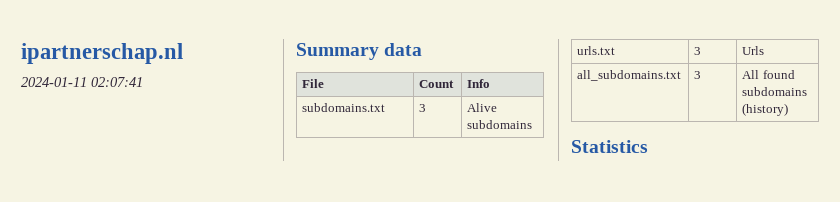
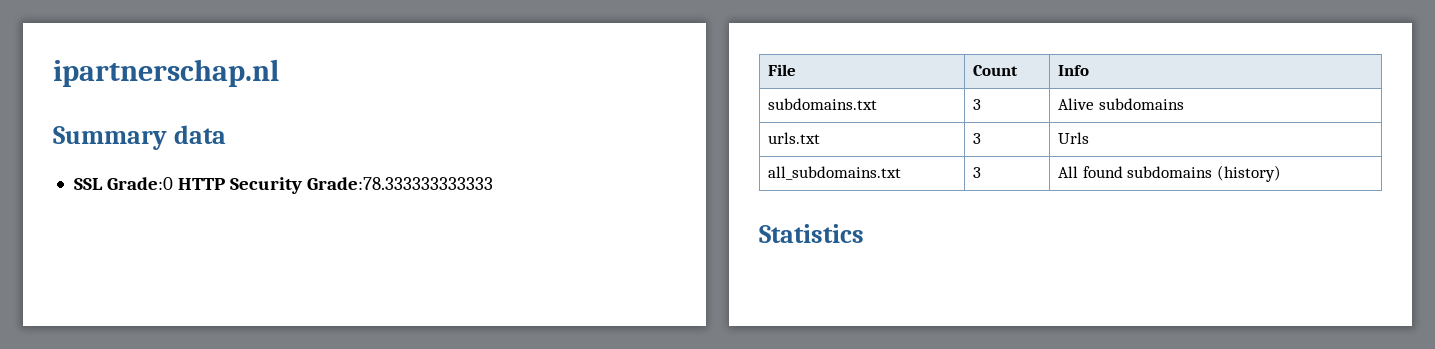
- 2024-01-11 02:07:41
+ SSL Grade:0 HTTP Security Grade:78.333333333333

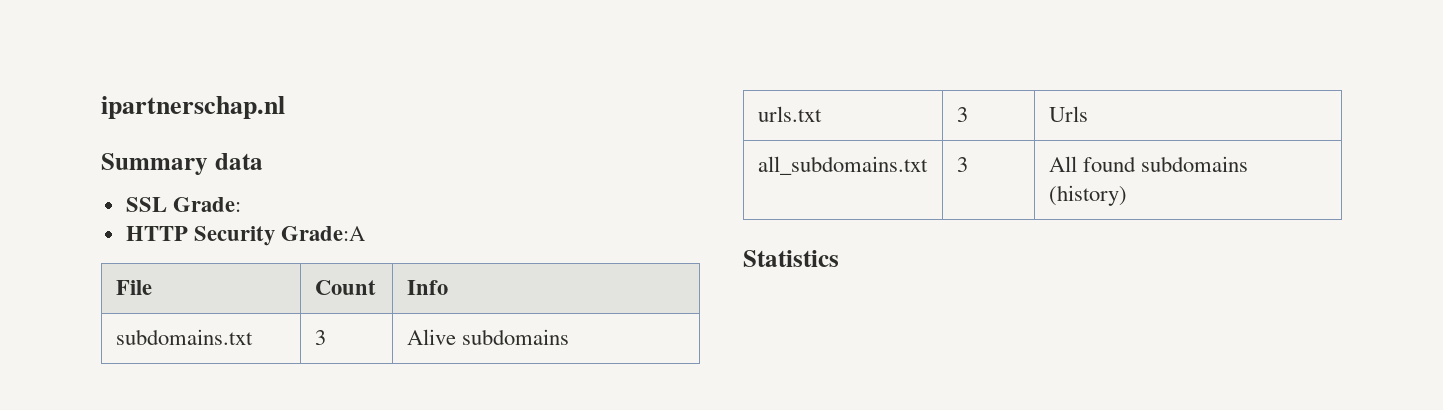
- SSL Grade:0 HTTP Security Grade:78.333333333333
+ SSL Grade:
+ HTTP Security Grade:A

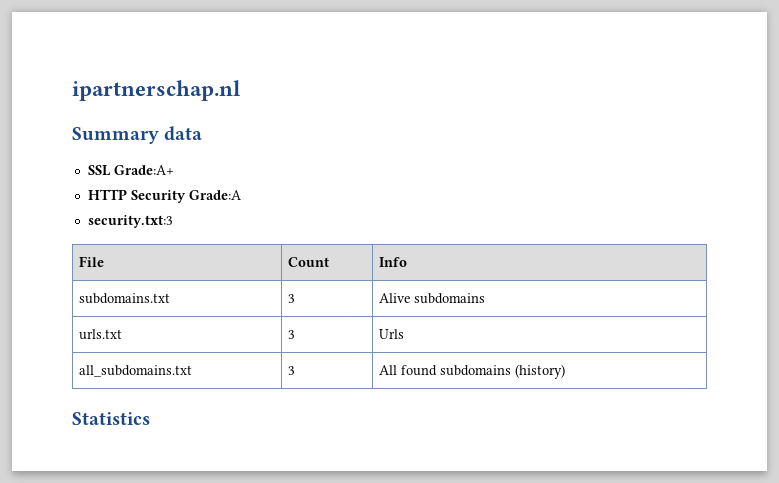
- SSL Grade:
+ SSL Grade:A+
+ security.txt:3

